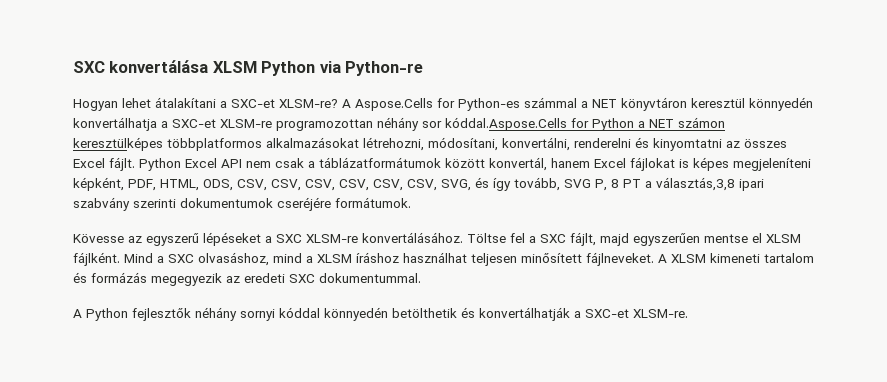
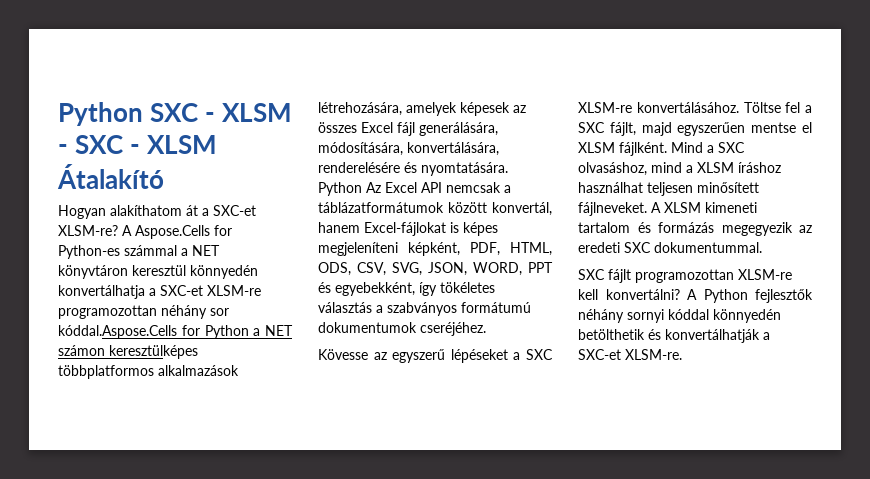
- SXC konvertálása XLSM Python via Python-re
+ Python SXC - XLSM - SXC - XLSM Átalakító
- Hogyan lehet átalakítani a SXC-et XLSM-re?
+ Hogyan alakíthatom át a SXC-et XLSM-re?
- A Aspose.Cells for Python-es számmal a NET könyvtáron keresztül könnyedén konvertálhatja a SXC-et XLSM-re programozottan néhány sor kóddal.Aspose.Cells for Python a NET számon keresztülképes többplatformos alkalmazásokat létrehozni, módosítani, konvertálni, renderelni és kinyomtatni az összes Excel fájlt. Python Excel API nem csak a táblázatformátumok között konvertál, hanem Excel fájlokat is képes megjeleníteni képként, PDF, HTML, ODS, CSV, CSV, CSV, CSV, CSV, CSV, SVG, és így tovább, SVG P, 8 PT a választás,3,8 ipari szabvány szerinti dokumentumok cseréjére formátumok.
+ A Aspose.Cells for Python-es számmal a NET könyvtáron keresztül könnyedén konvertálhatja a SXC-et XLSM-re programozottan néhány sor kóddal.Aspose.Cells for Python a NET számon keresztülképes többplatformos alkalmazások létrehozására, amelyek képesek az összes Excel fájl generálására, módosítására, konvertálására, renderelésére és nyomtatására. Python Az Excel API nemcsak a táblázatformátumok között konvertál, hanem Excel-fájlokat is képes megjeleníteni képként, PDF, HTML, ODS, CSV, SVG, JSON, WORD, PPT és egyebekként, így tökéletes választás a szabványos formátumú dokumentumok cseréjéhez.
+ SXC fájlt programozottan XLSM-re kell konvertálni?

